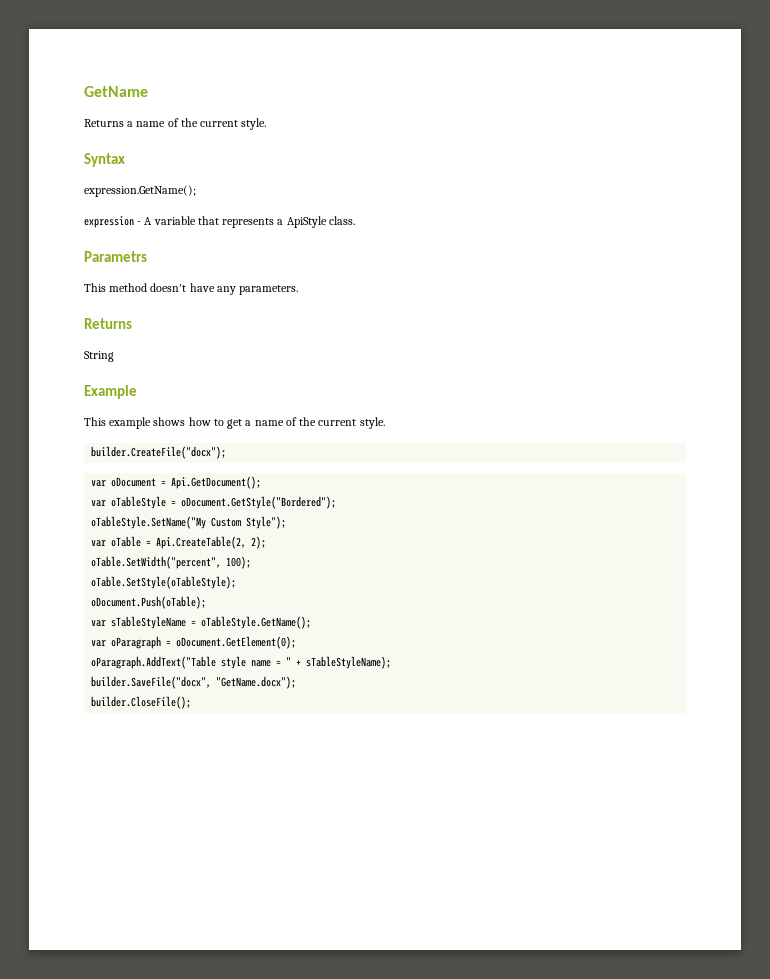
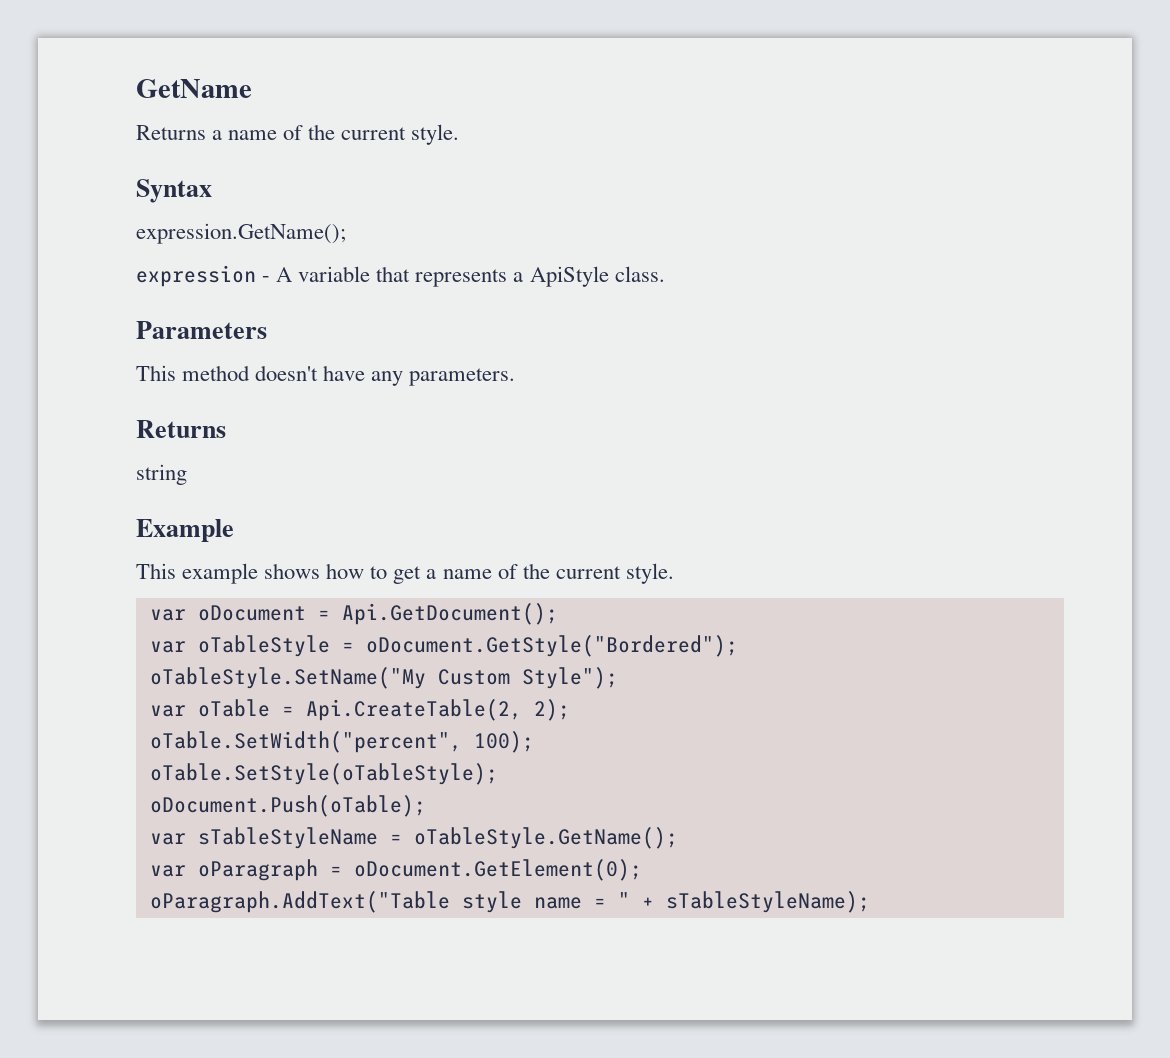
- Parametrs
+ Parameters
- String
+ string
- builder.CreateFile("docx");
- builder.SaveFile("docx", "GetName.docx");
- builder.CloseFile();

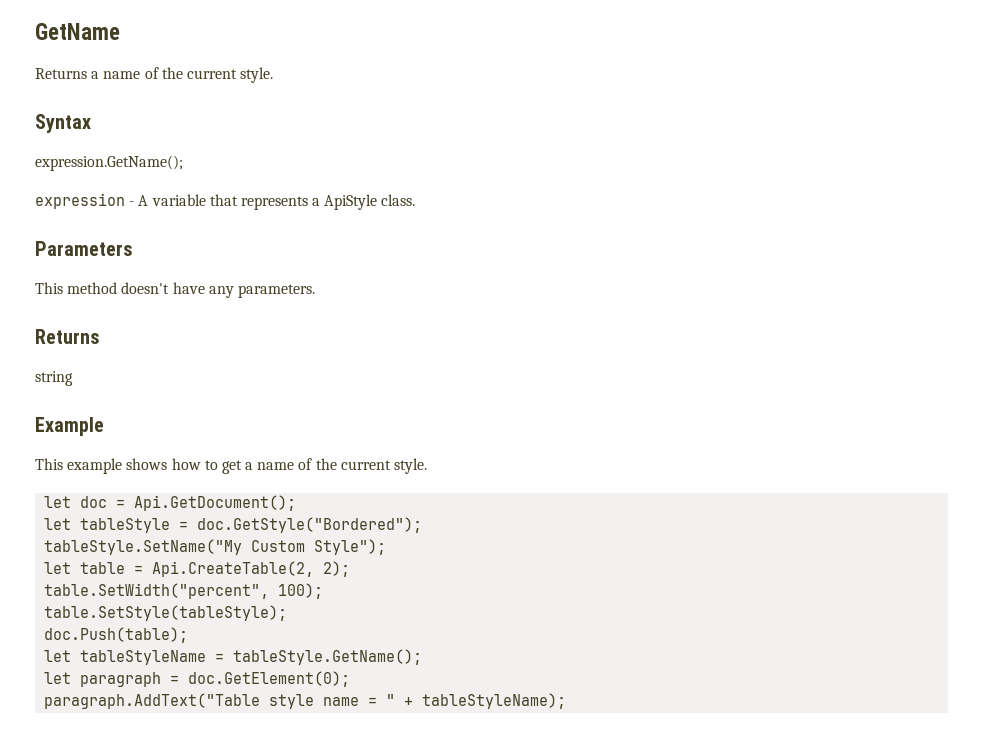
- var oDocument = Api.GetDocument();
+ let doc = Api.GetDocument();
- var oTableStyle = oDocument.GetStyle("Bordered");
- oTableStyle.SetName("My Custom Style");
+ let tableStyle = doc.GetStyle("Bordered");
+ tableStyle.SetName("My Custom Style");
- var oTable = Api.CreateTable(2, 2);
+ let table = Api.CreateTable(2, 2);
- oTable.SetWidth("percent", 100);
+ table.SetWidth("percent", 100);
- oTable.SetStyle(oTableStyle);
- oDocument.Push(oTable);
- var sTableStyleName = oTableStyle.GetName();
- var oParagraph = oDocument.GetElement(0);
- oParagraph.AddText("Table style name = " + sTableStyleName);
+ table.SetStyle(tableStyle);
+ doc.Push(table);
+ let tableStyleName = tableStyle.GetName();
+ let paragraph = doc.GetElement(0);
+ paragraph.AddText("Table style name = " + tableStyleName);

